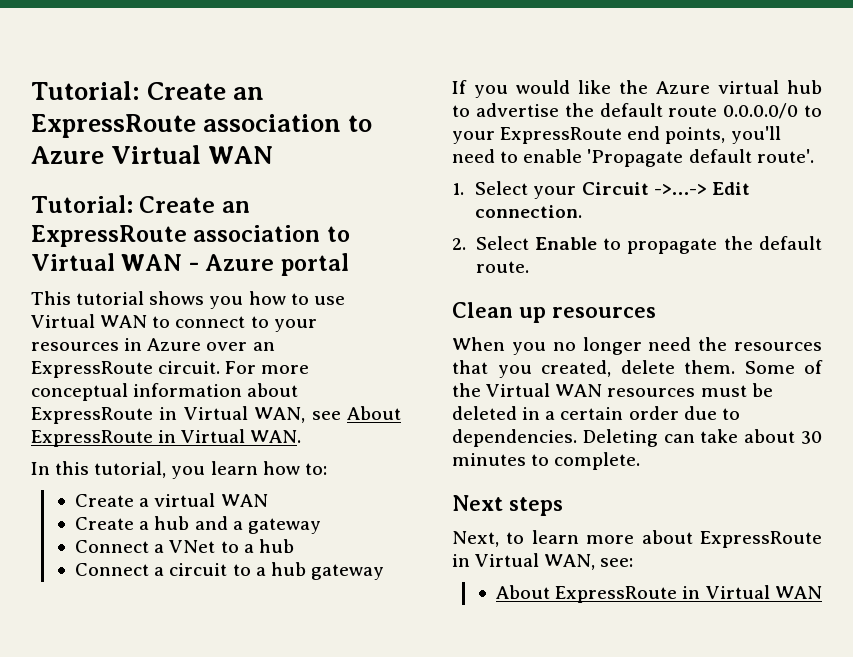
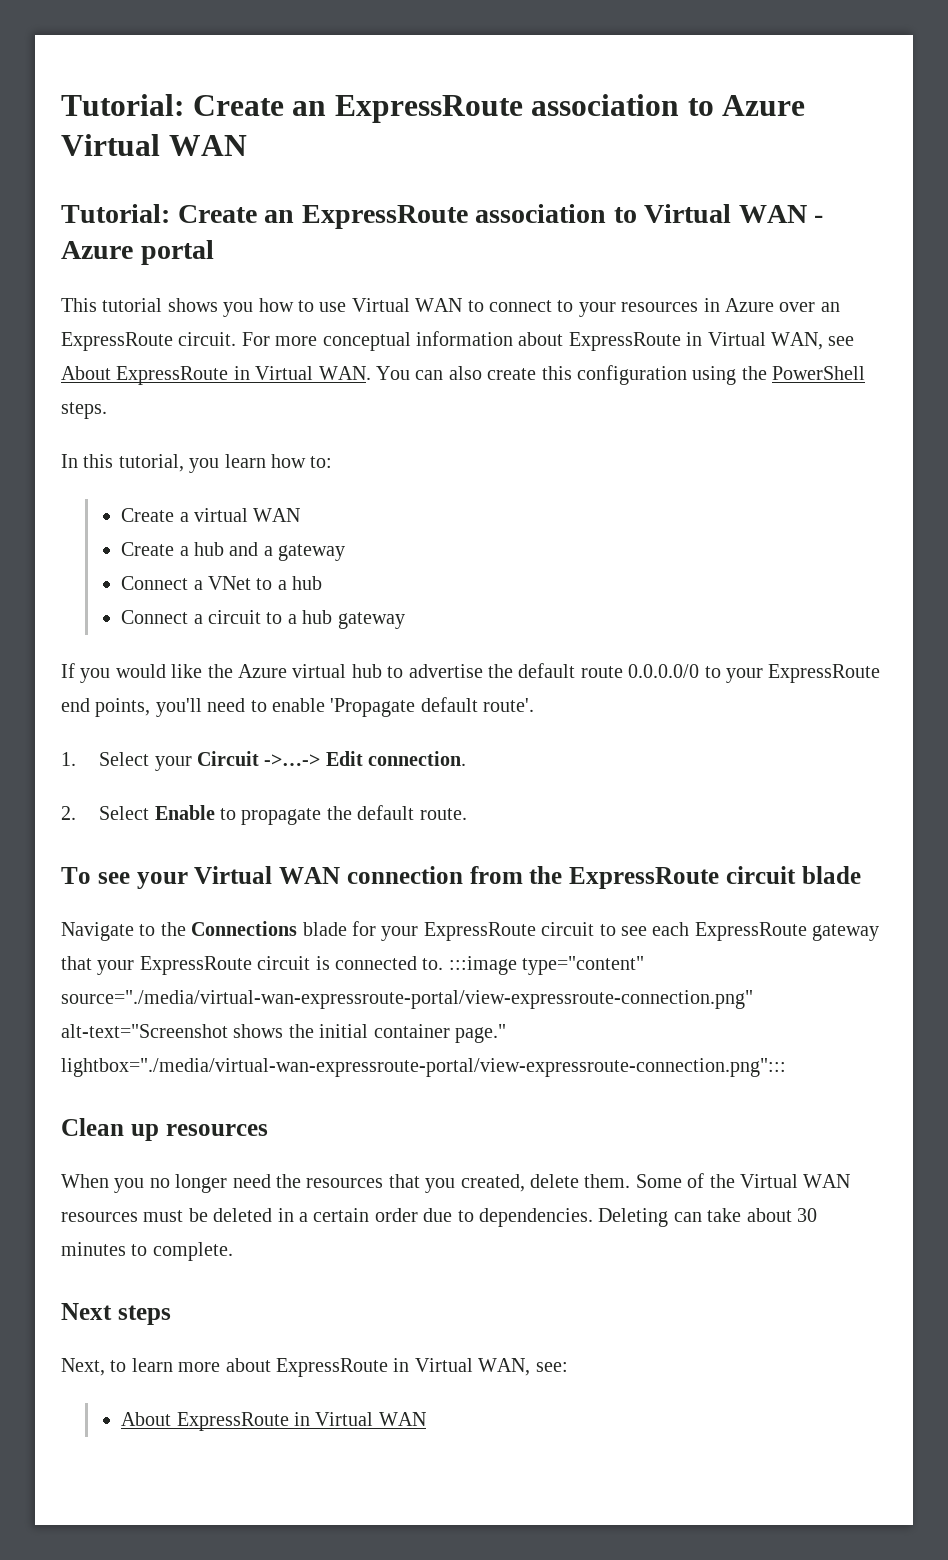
- For more conceptual information about ExpressRoute in Virtual WAN, see About ExpressRoute in Virtual WAN.
+ For more conceptual information about ExpressRoute in Virtual WAN, see About ExpressRoute in Virtual WAN. You can also create this configuration using the PowerShell steps.
+ To see your Virtual WAN connection from the ExpressRoute circuit blade
+ Navigate to the Connections blade for your ExpressRoute circuit to see each ExpressRoute gateway that your ExpressRoute circuit is connected to. :::image type="content" source="./media/virtual-wan-expressroute-portal/view-expressroute-connection.png" alt-text="Screenshot shows the initial container page." lightbox="./media/virtual-wan-expressroute-portal/view-expressroute-connection.png":::

